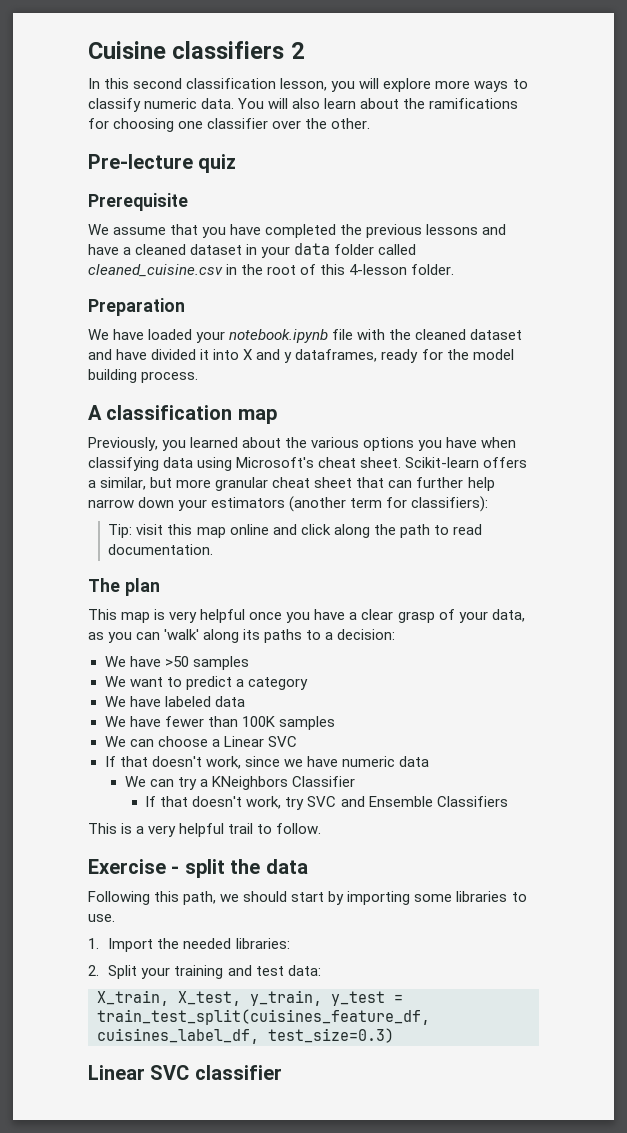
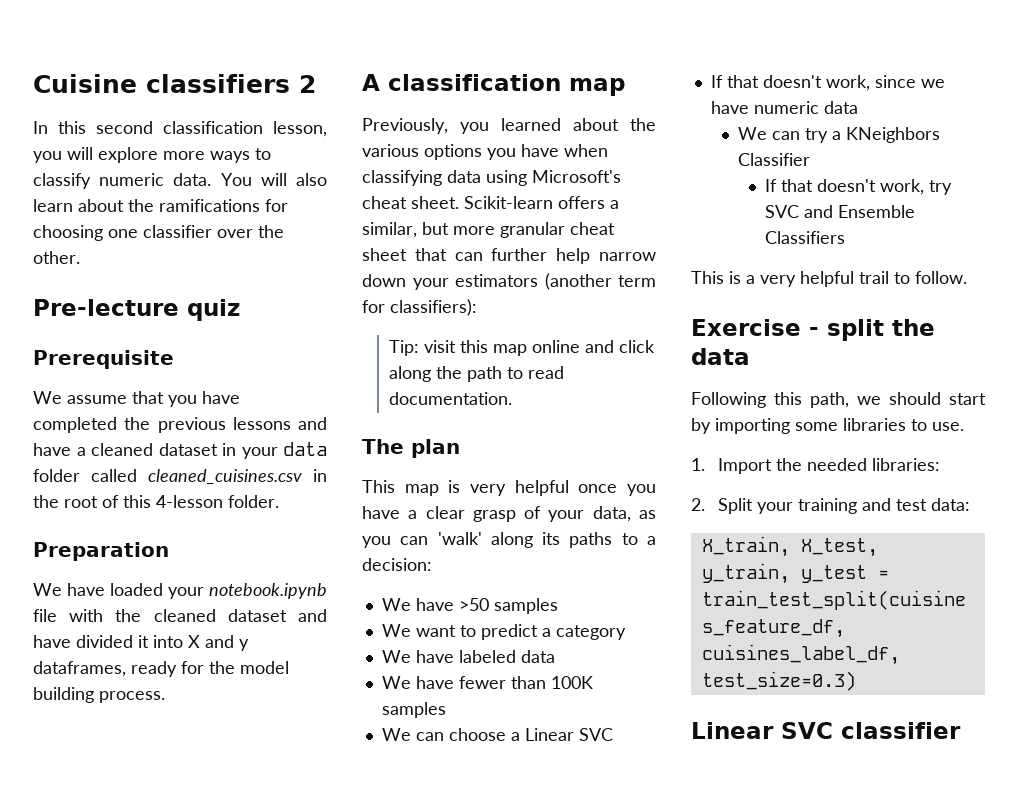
- We assume that you have completed the previous lessons and have a cleaned dataset in your data folder called cleaned_cuisine.csv in the root of this 4-lesson folder.
+ We assume that you have completed the previous lessons and have a cleaned dataset in your data folder called cleaned_cuisines.csv in the root of this 4-lesson folder.

